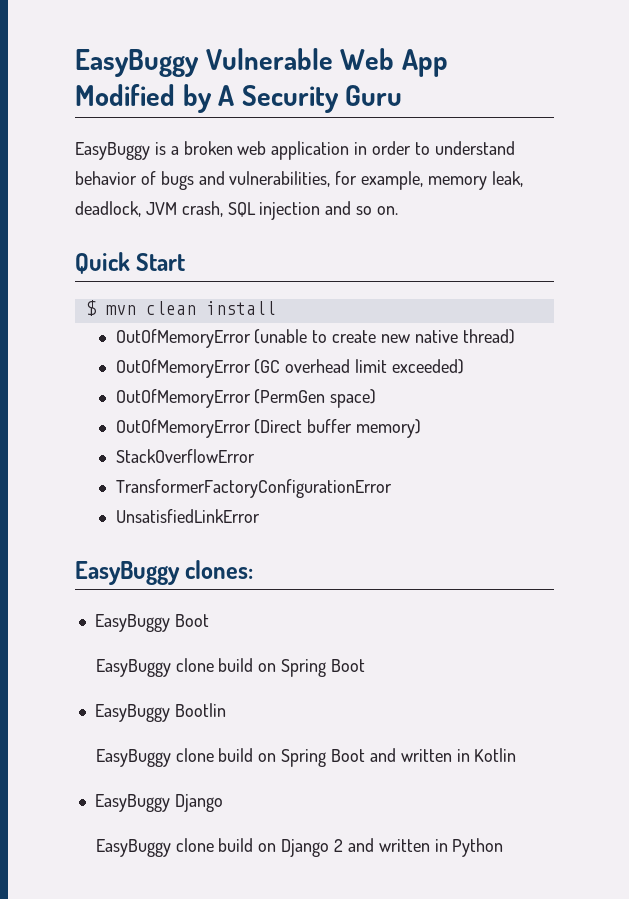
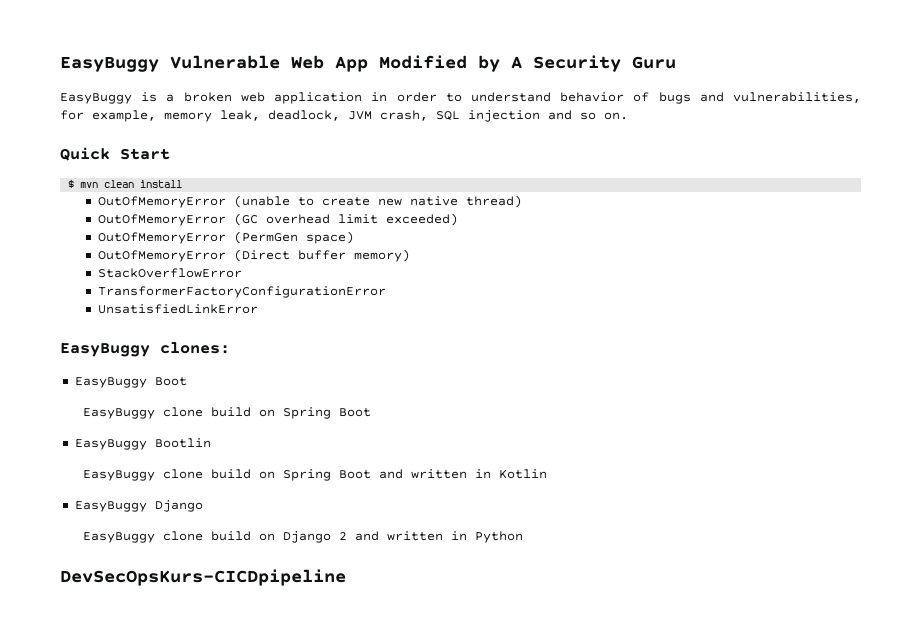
+ DevSecOpsKurs-CICDpipeline

